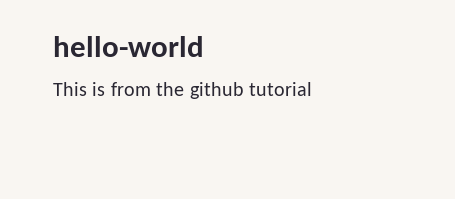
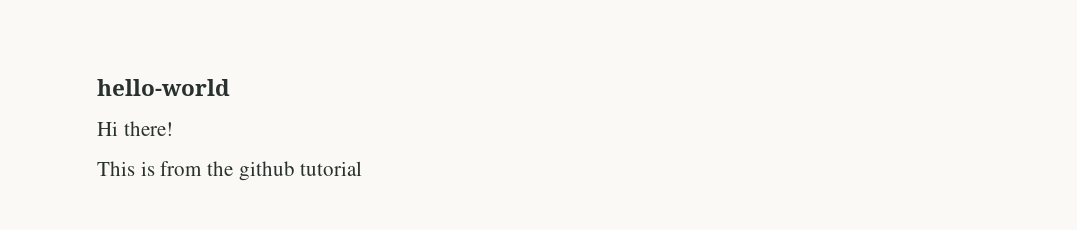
+ Hi there!

